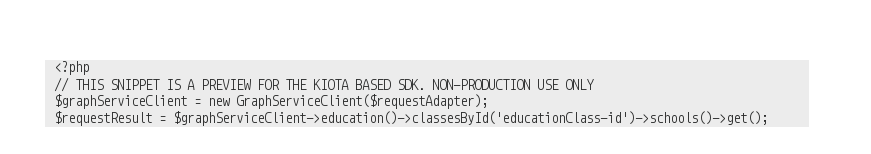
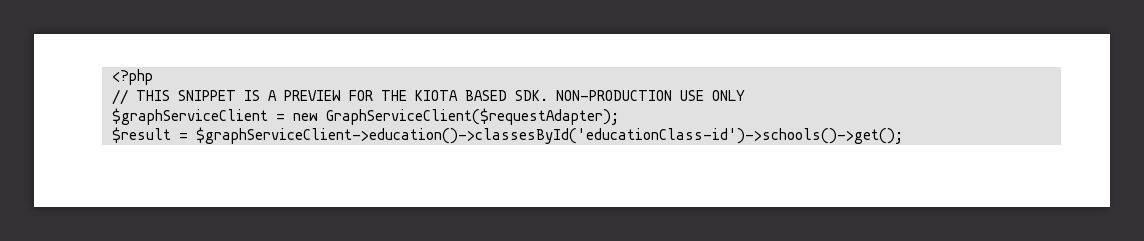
- $requestResult = $graphServiceClient->education()->classesById('educationClass-id')->schools()->get();
+ $result = $graphServiceClient->education()->classesById('educationClass-id')->schools()->get();

